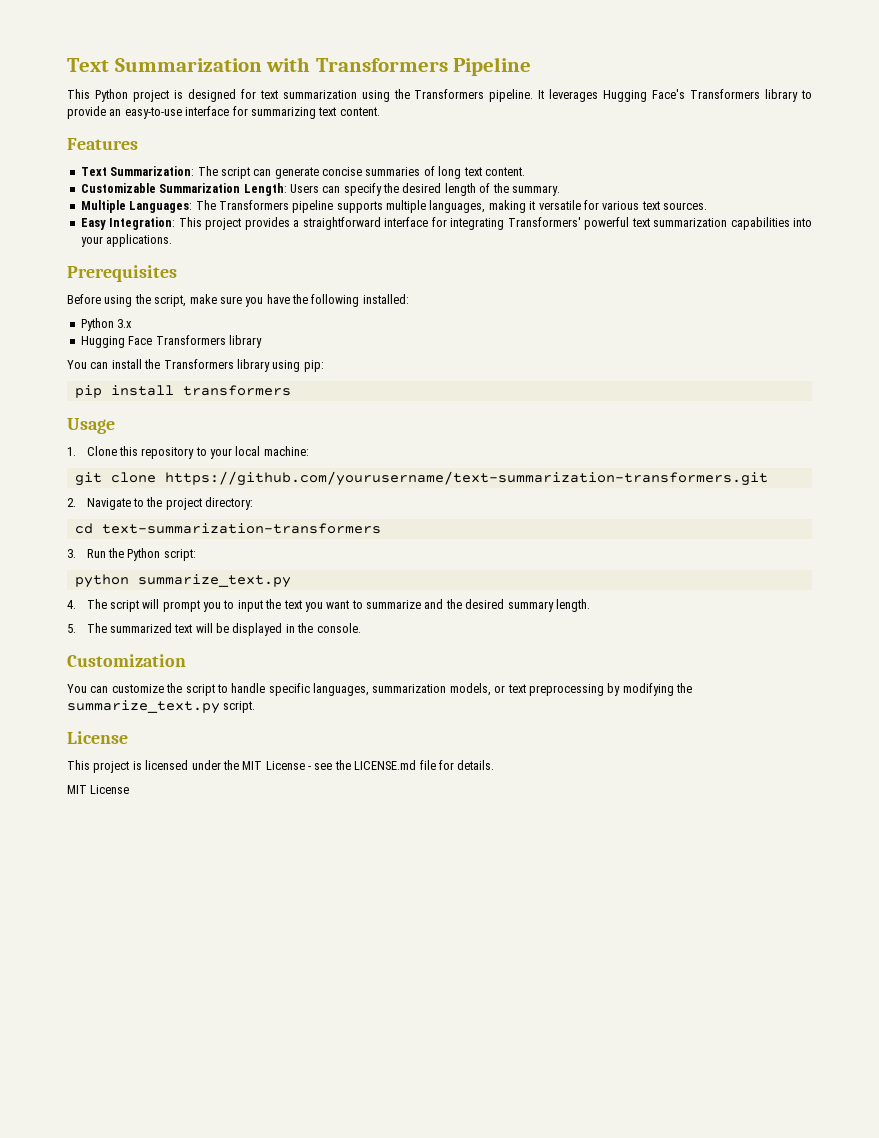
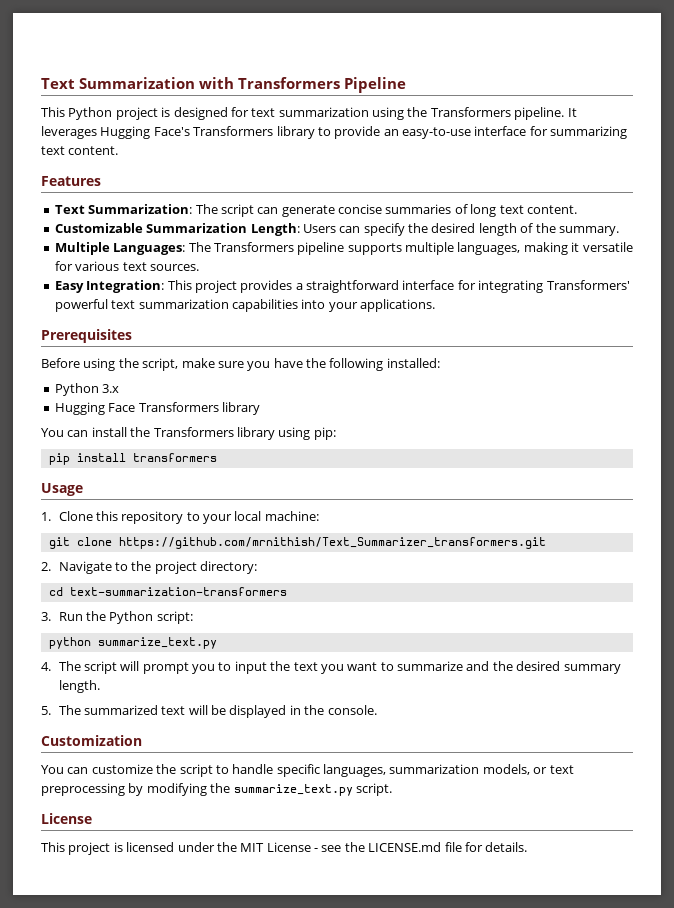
- git clone https://github.com/yourusername/text-summarization-transformers.git
+ git clone https://github.com/mrnithish/Text_Summarizer_transformers.git
  This project is licensed under the MIT License - see the LICENSE.md file for details.
- MIT License

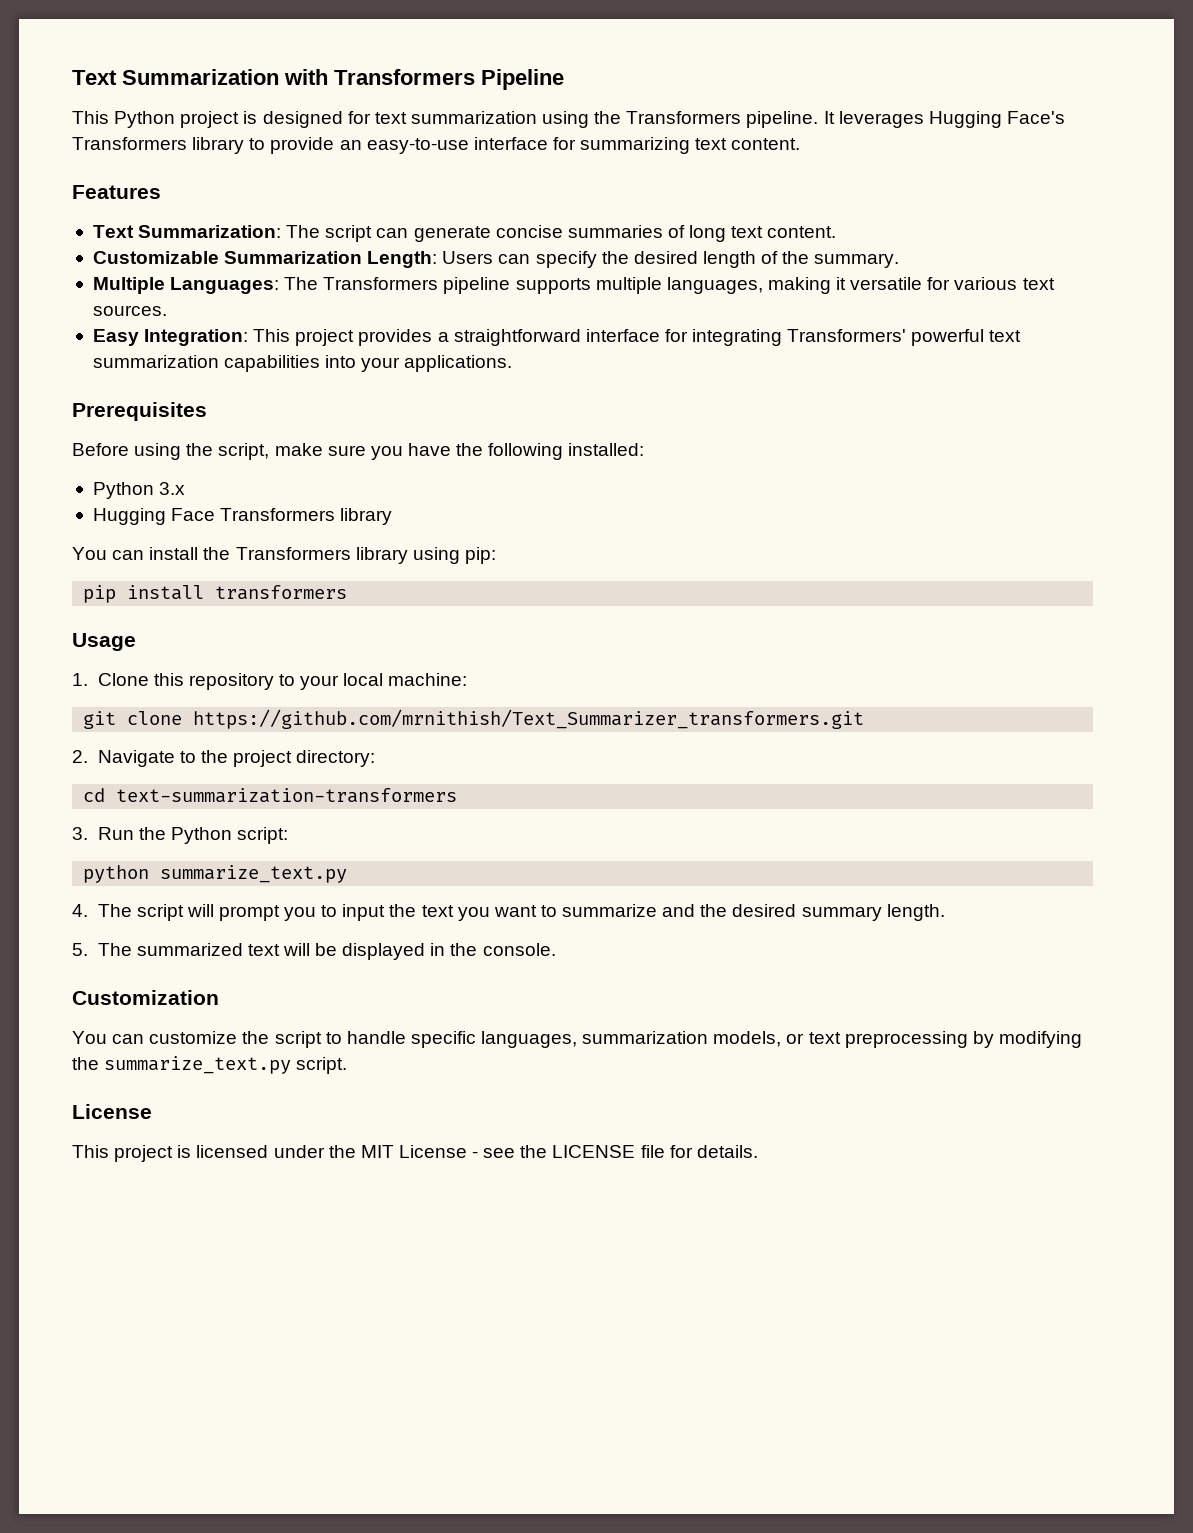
- This project is licensed under the MIT License - see the LICENSE.md file for details.
+ This project is licensed under the MIT License - see the LICENSE file for details.

